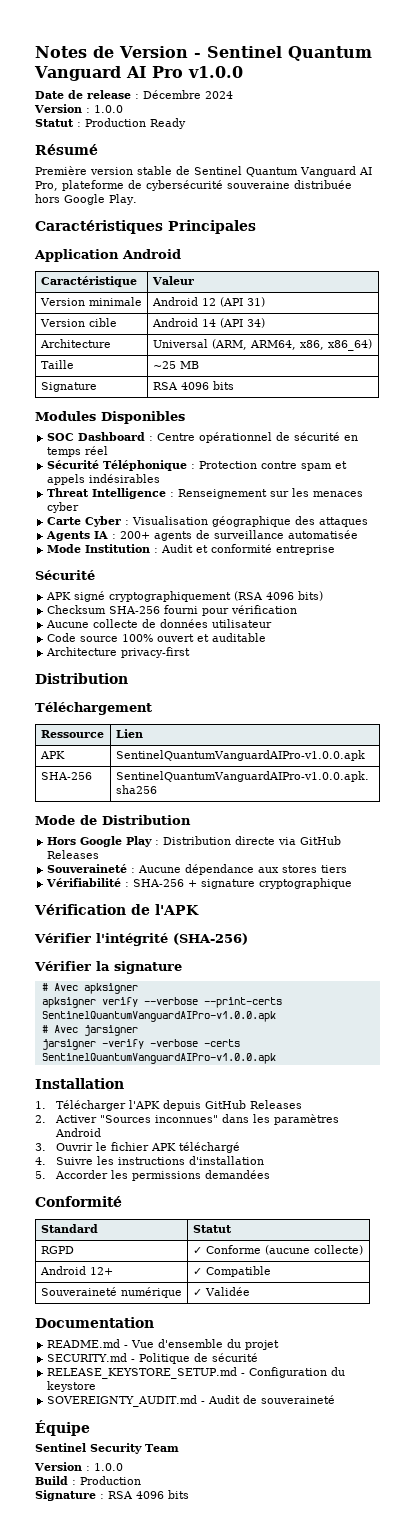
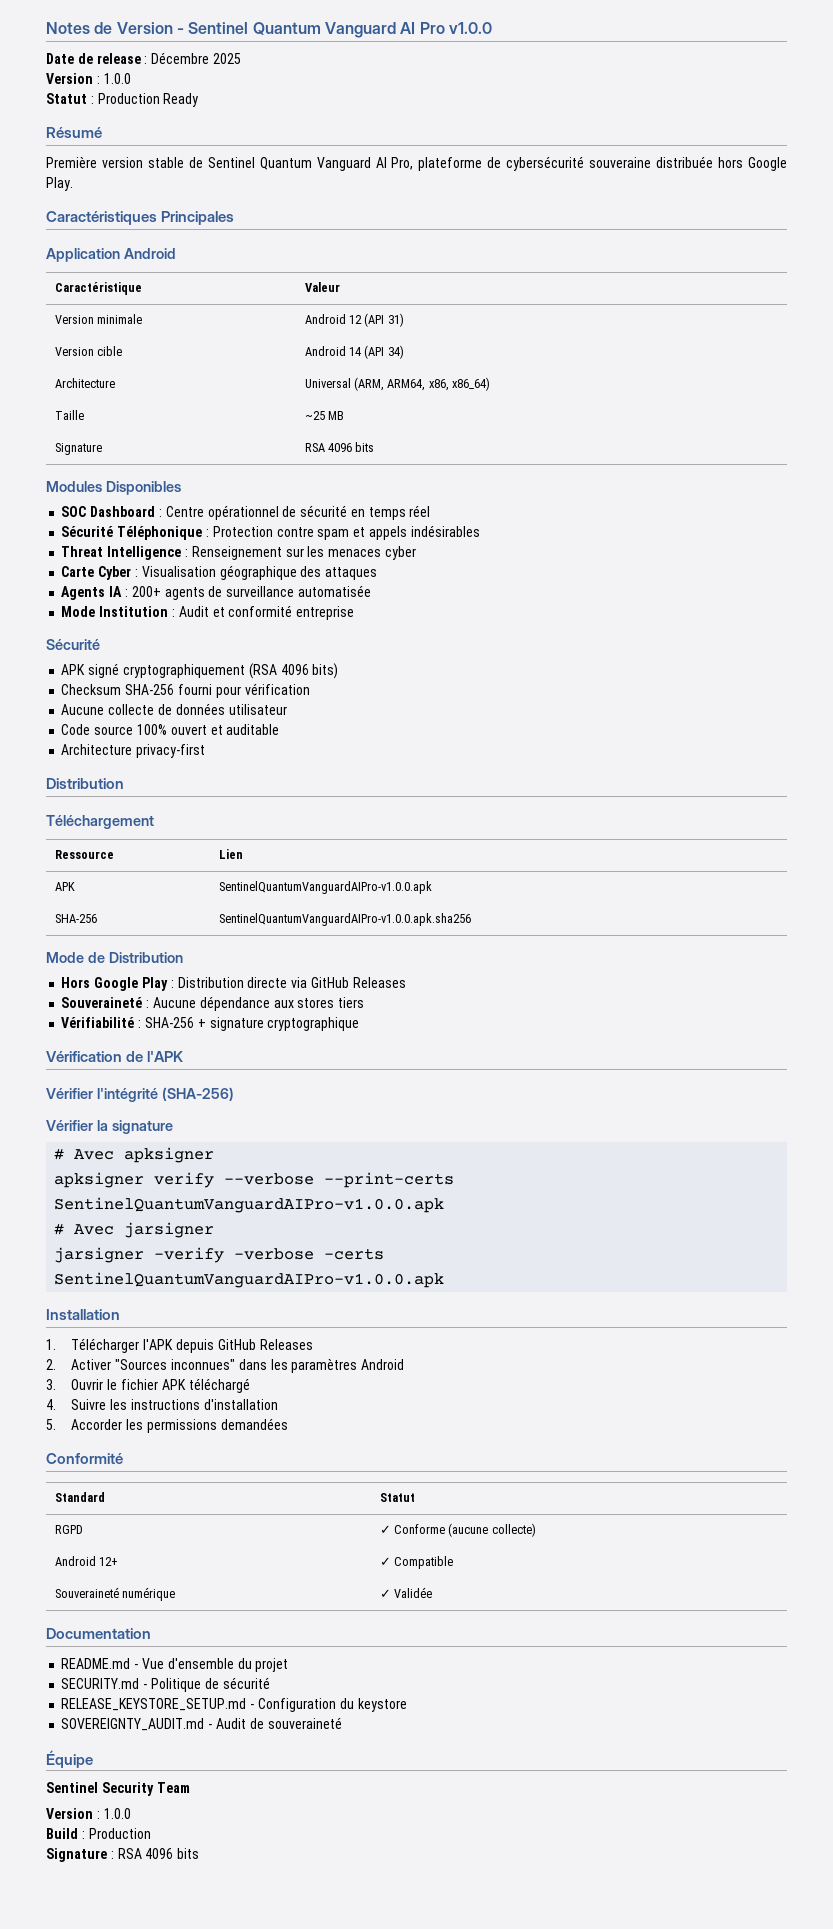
- Date de release : Décembre 2024
+ Date de release : Décembre 2025

